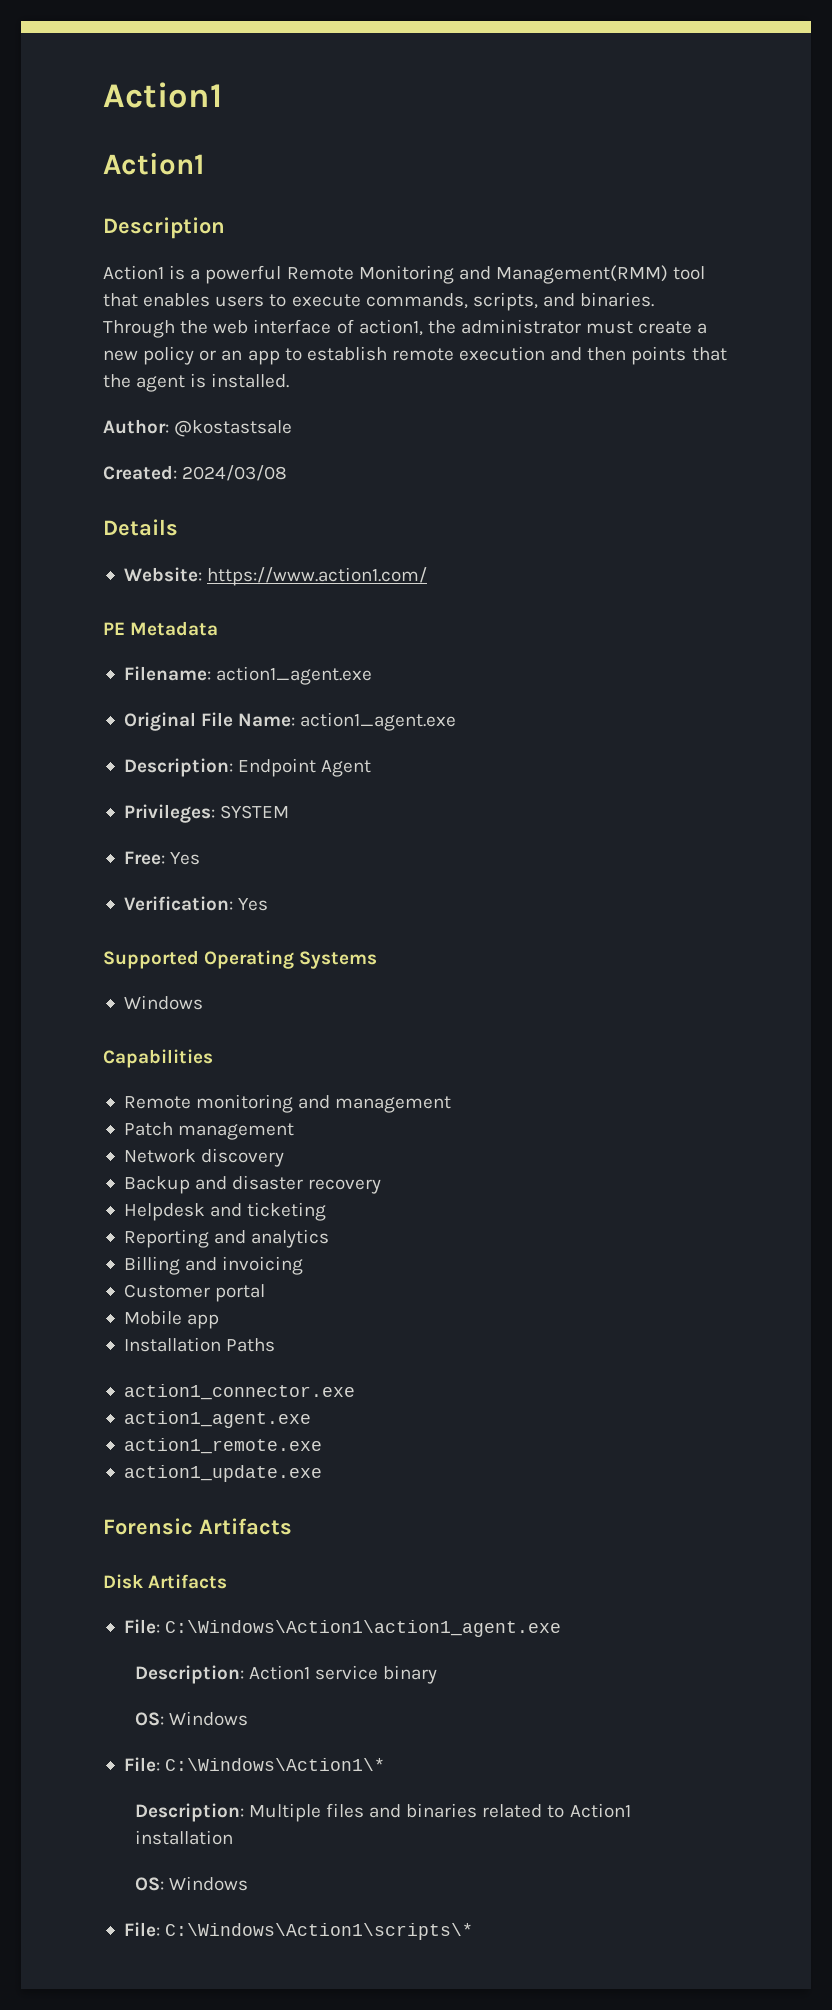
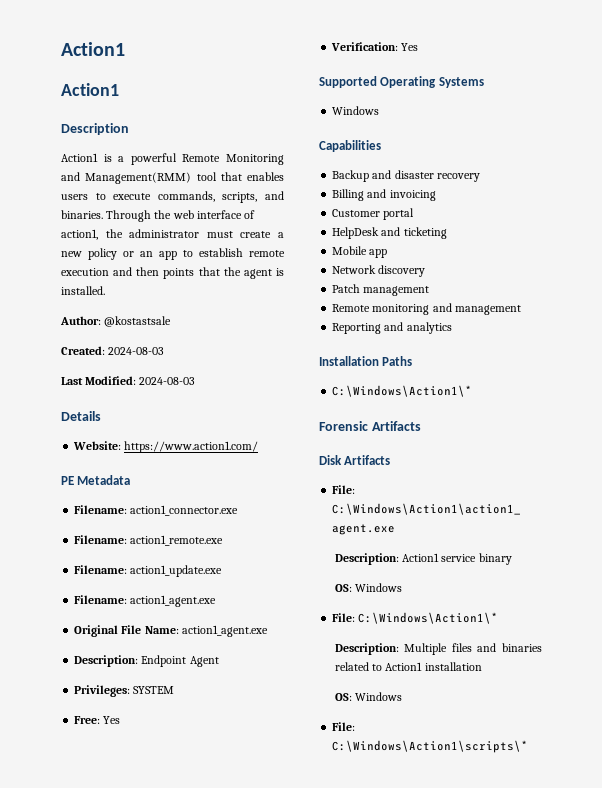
- Created: 2024/03/08
+ Created: 2024-08-03
+ Last Modified: 2024-08-03
+ Filename: action1_connector.exe
+ Filename: action1_remote.exe
+ Filename: action1_update.exe
- Remote monitoring and management
- Patch management
- Network discovery
  Backup and disaster recovery
- Helpdesk and ticketing
- Reporting and analytics
+ HelpDesk and ticketing
+ Network discovery
+ Patch management
+ Remote monitoring and management
+ Reporting and analytics
  Installation Paths
- action1_connector.exe
- action1_agent.exe
- action1_remote.exe
- action1_update.exe
+ C:\Windows\Action1\*

